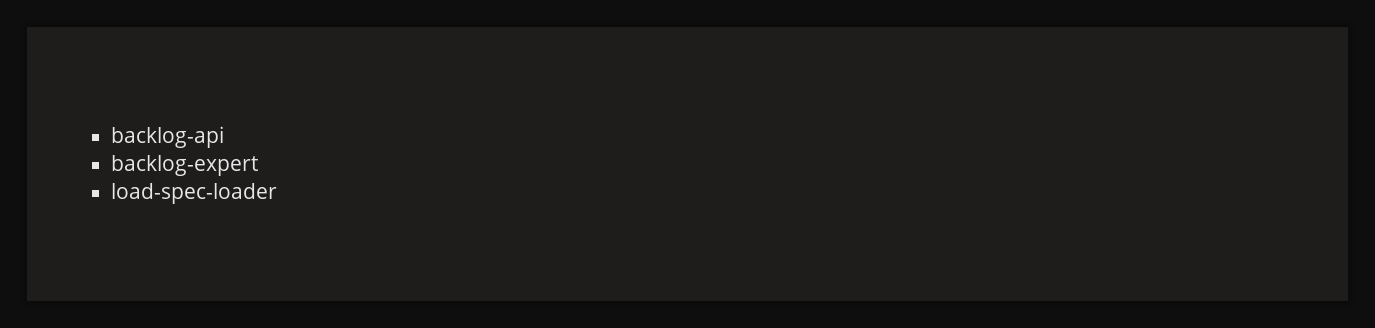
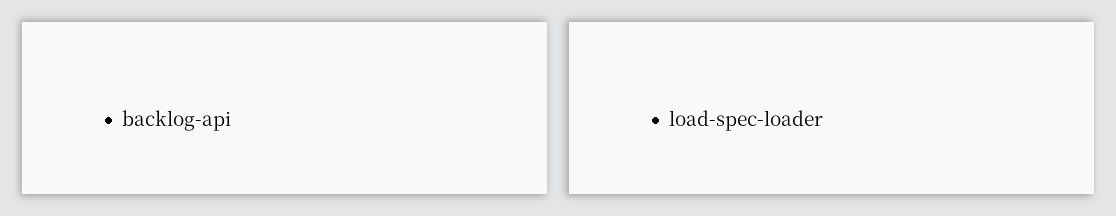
- backlog-expert

